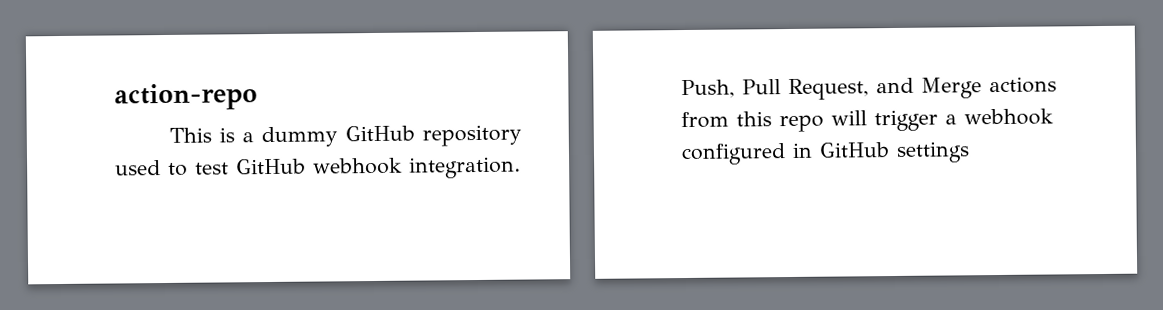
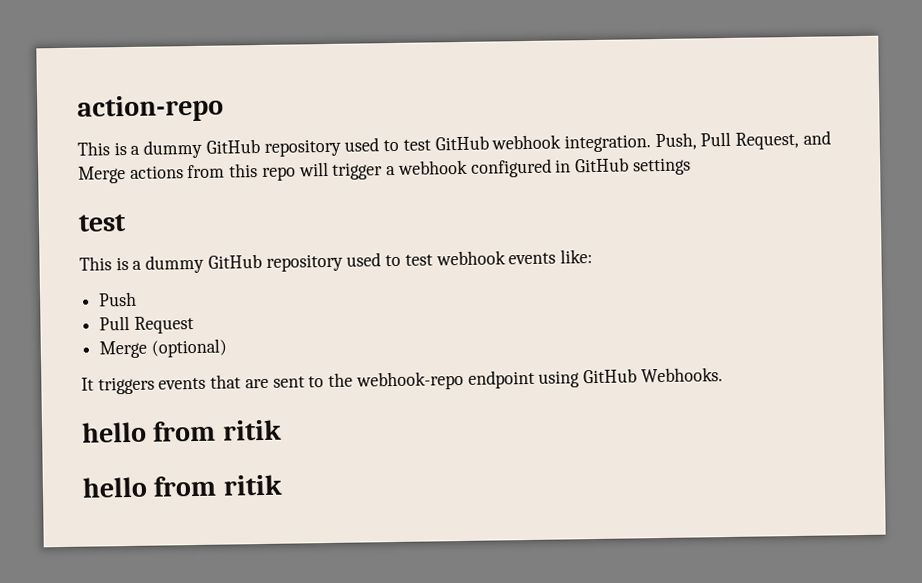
  Push, Pull Request, and Merge actions from this repo will trigger a webhook configured in GitHub settings
+ test
+ This is a dummy GitHub repository used to test webhook events like:
+ Push
+ Pull Request
+ Merge (optional)
+ It triggers events that are sent to the webhook-repo endpoint using GitHub Webhooks.
+ hello from ritik
+ hello from ritik

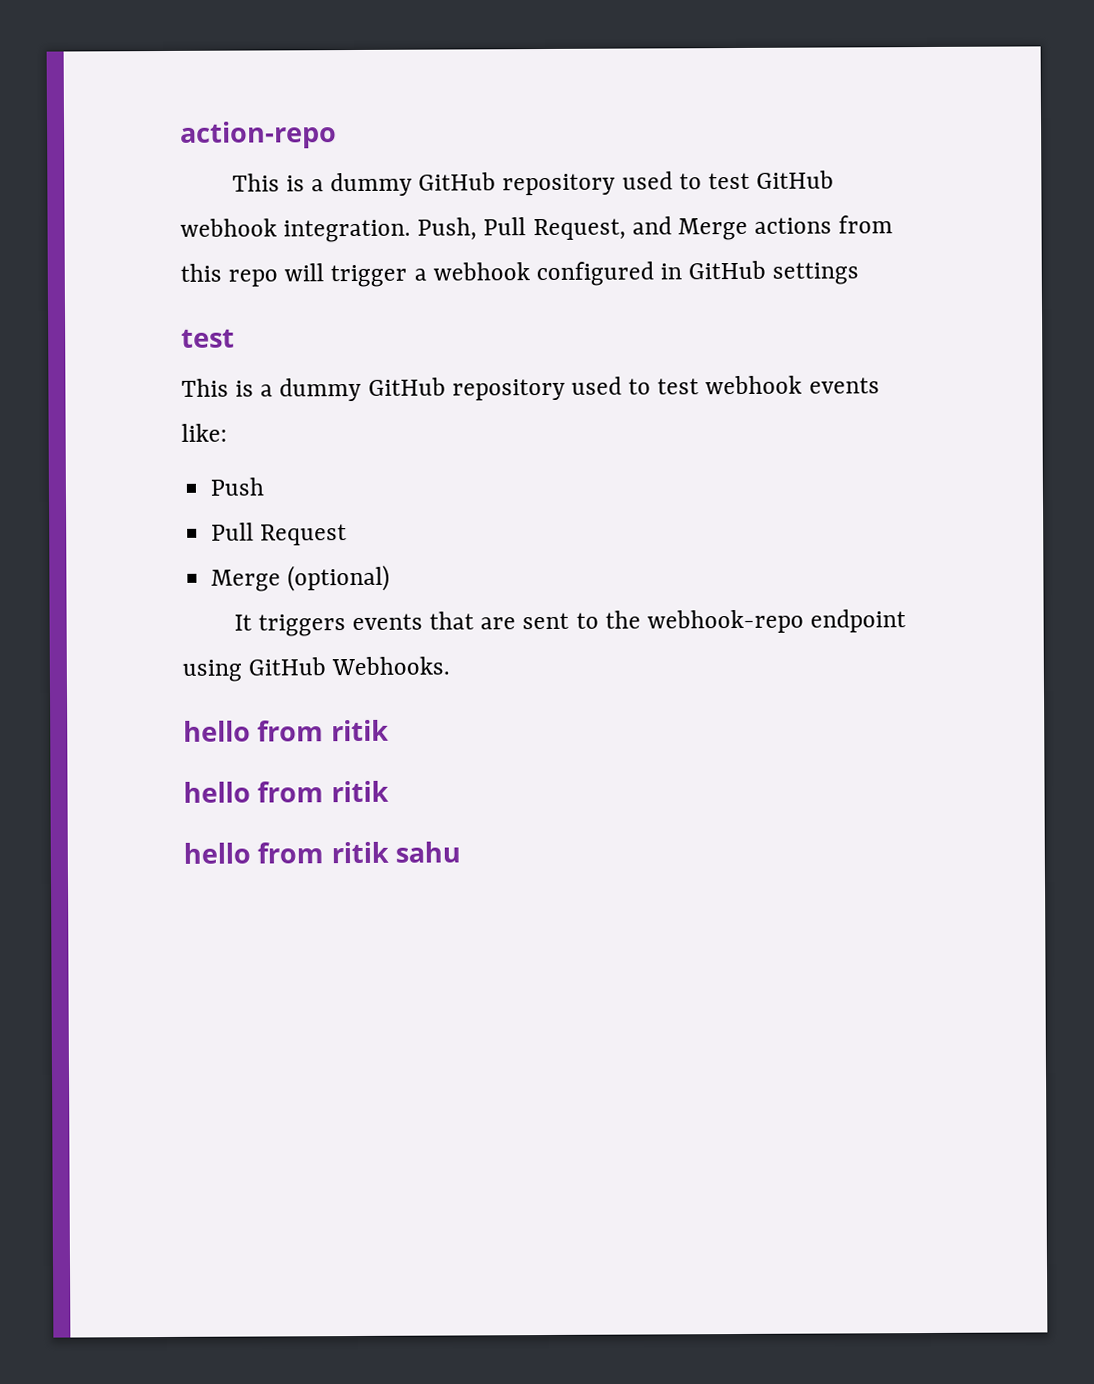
+ hello from ritik sahu

